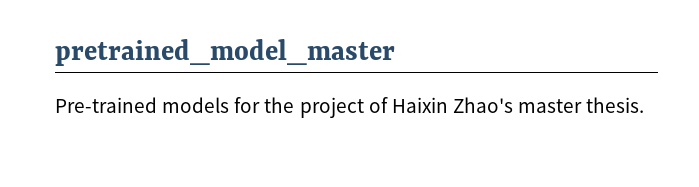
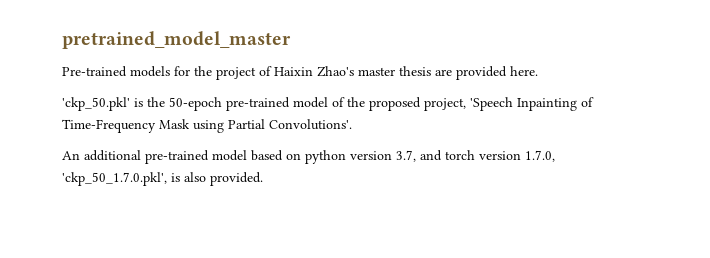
- Pre-trained models for the project of Haixin Zhao's master thesis.
+ Pre-trained models for the project of Haixin Zhao's master thesis are provided here.
+ 'ckp_50.pkl' is the 50-epoch pre-trained model of the proposed project, 'Speech Inpainting of Time-Frequency Mask using Partial Convolutions'.
+ An additional pre-trained model based on python version 3.7, and torch version 1.7.0, 'ckp_50_1.7.0.pkl', is also provided.

